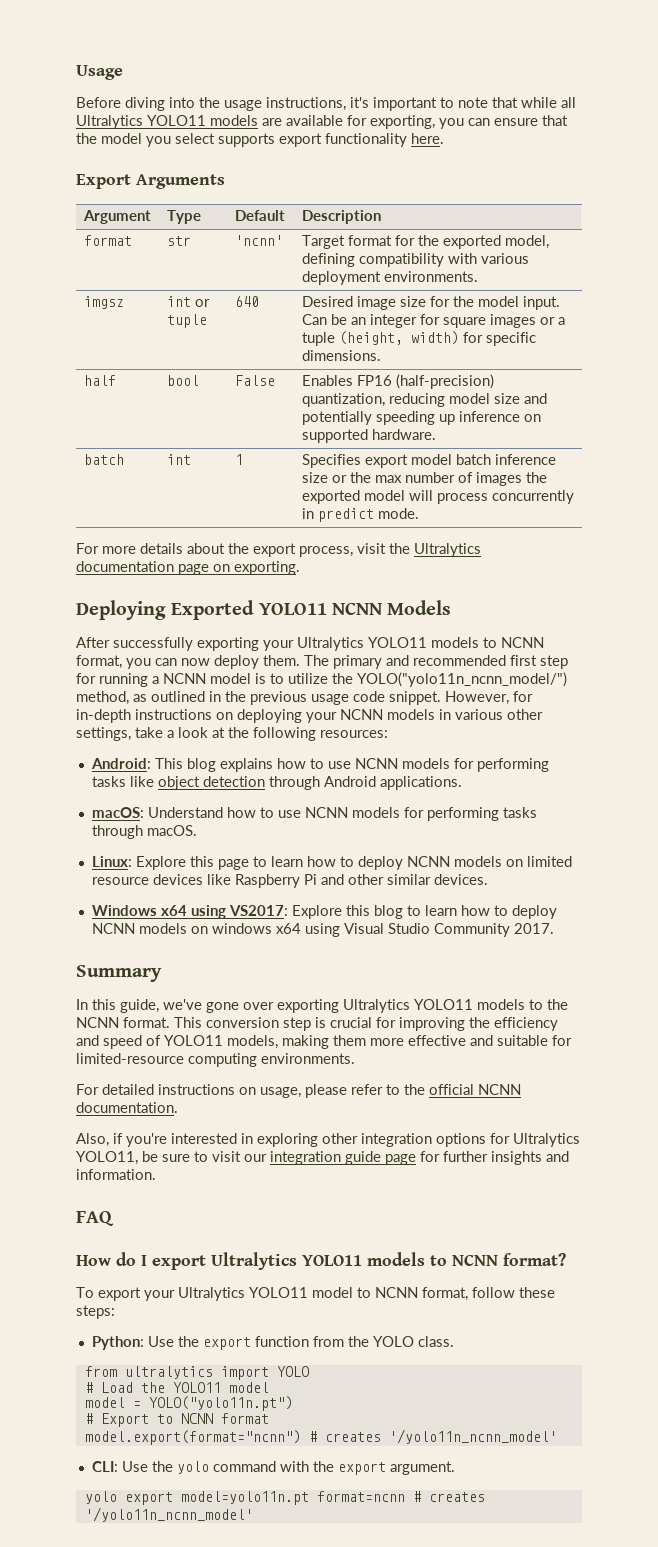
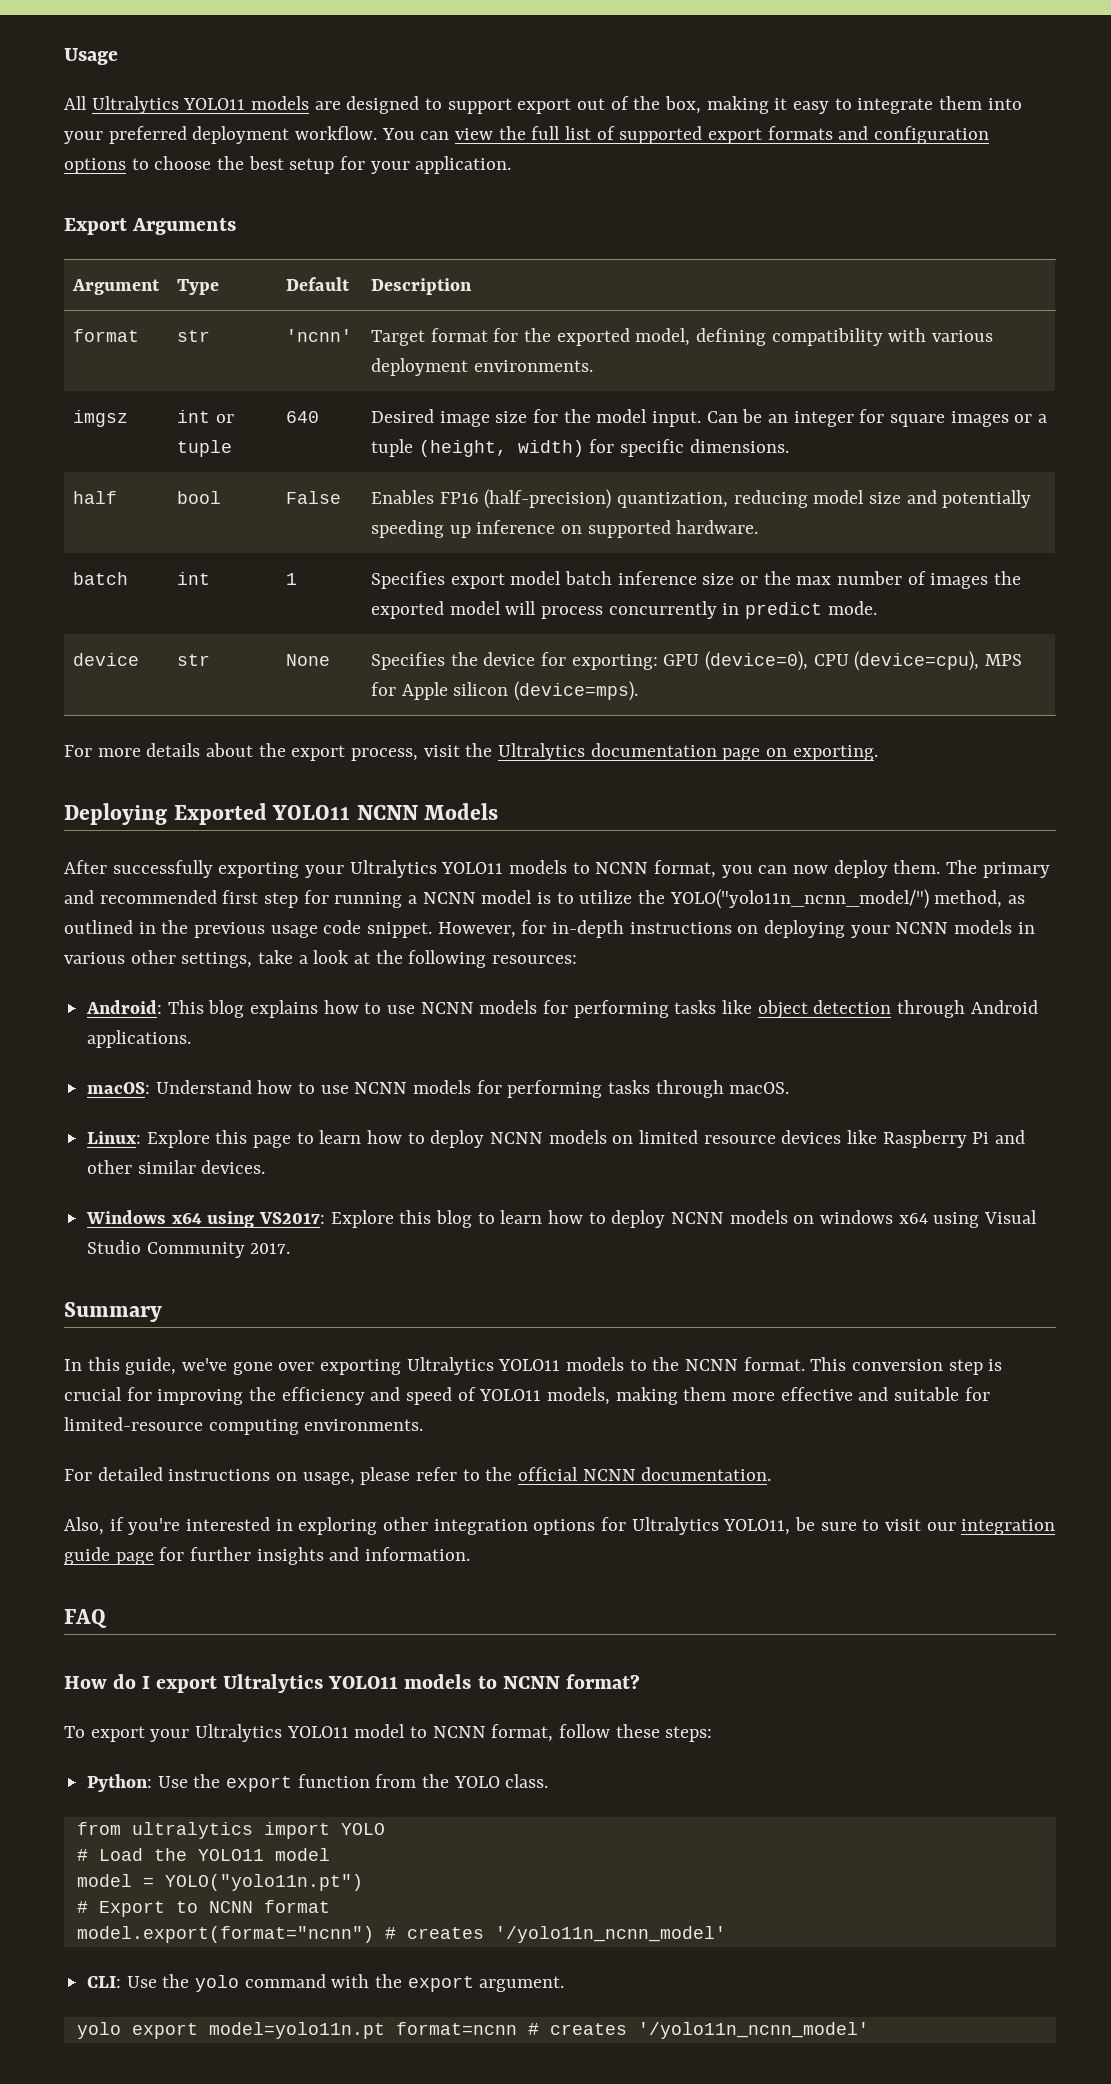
- Before diving into the usage instructions, it's important to note that while all Ultralytics YOLO11 models are available for exporting, you can ensure that the model you select supports export functionality here.
+ All Ultralytics YOLO11 models are designed to support export out of the box, making it easy to integrate them into your preferred deployment workflow. You can view the full list of supported export formats and configuration options to choose the best setup for your application.
+ device | str | None | Specifies the device for exporting: GPU (device=0), CPU (device=cpu), MPS for Apple silicon (device=mps).

